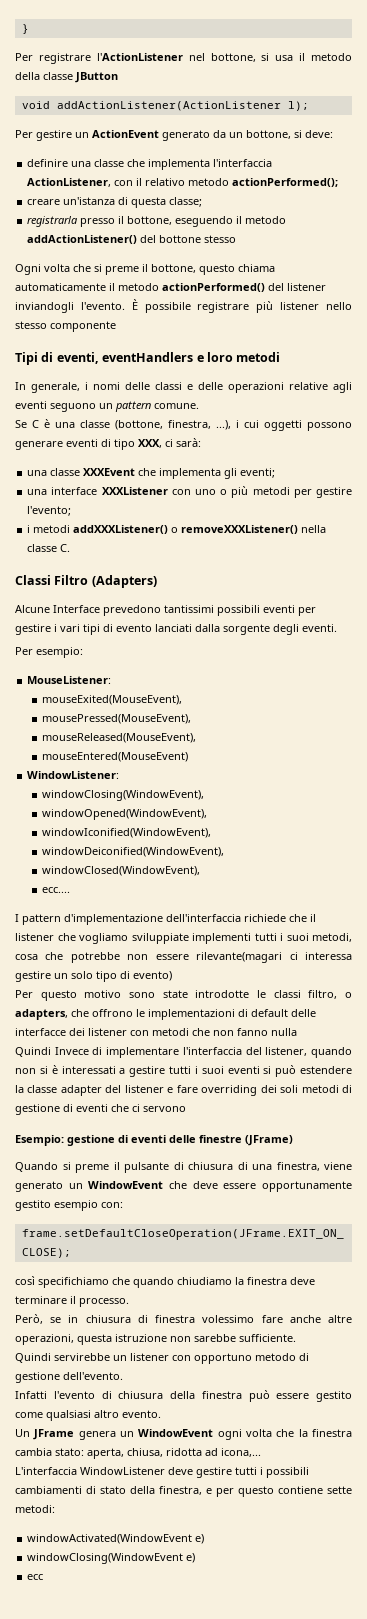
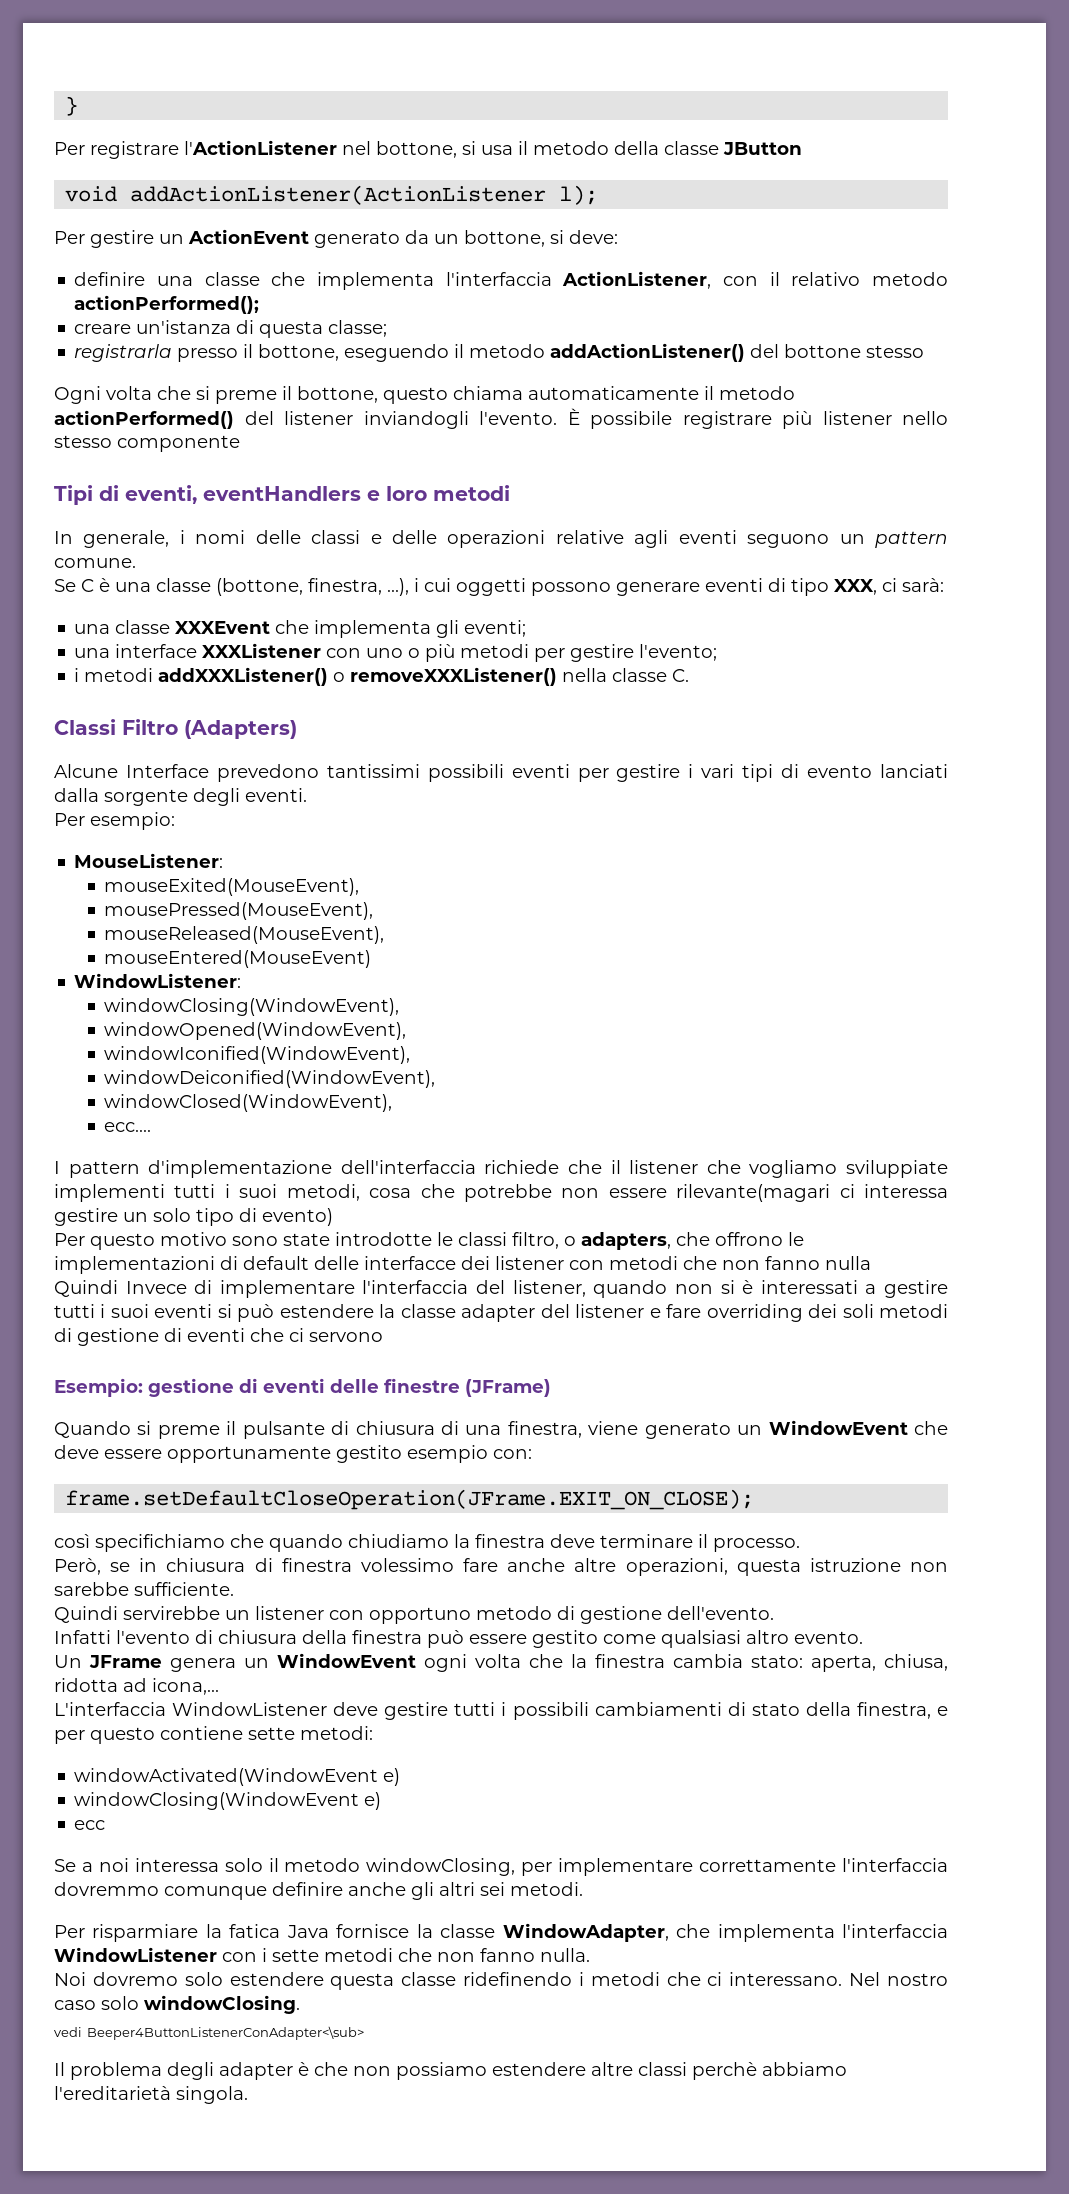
+ Se a noi interessa solo il metodo windowClosing, per implementare correttamente l'interfaccia dovremmo comunque definire anche gli altri sei metodi.
+ Per risparmiare la fatica Java fornisce la classe WindowAdapter, che implementa l'interfaccia WindowListener con i sette metodi che non fanno nulla.
+ Noi dovremo solo estendere questa classe ridefinendo i metodi che ci interessano. Nel nostro caso solo windowClosing.
+ vedi Beeper4ButtonListenerConAdapter<\sub>
+ Il problema degli adapter è che non possiamo estendere altre classi perchè abbiamo l'ereditarietà singola.

